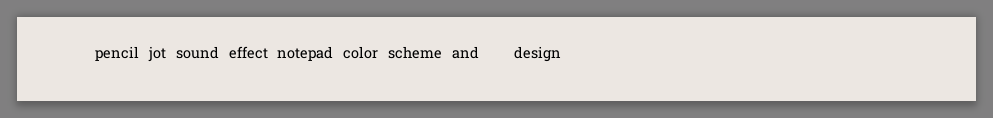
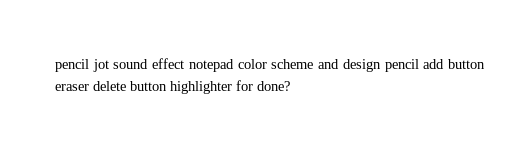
- pencil jot sound effect notepad color scheme and design
+ pencil jot sound effect notepad color scheme and design pencil add button eraser delete button highlighter for done?

